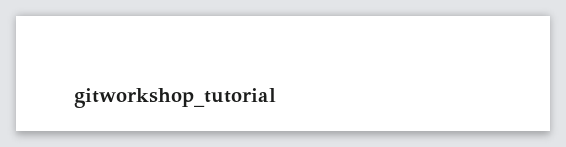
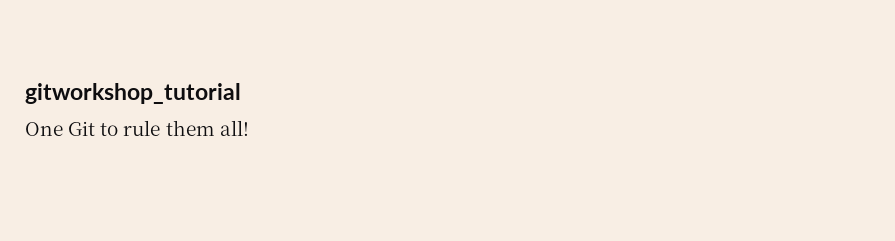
+ One Git to rule them all!

